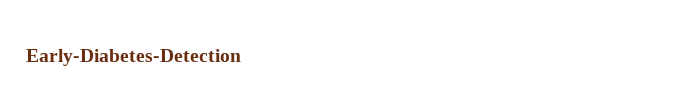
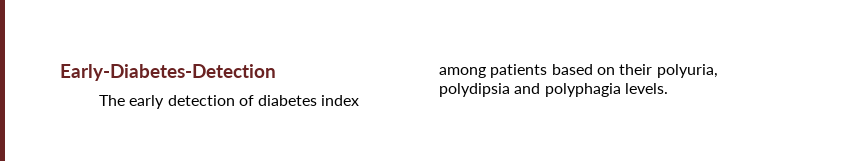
+ The early detection of diabetes index among patients based on their polyuria, polydipsia and polyphagia levels.

